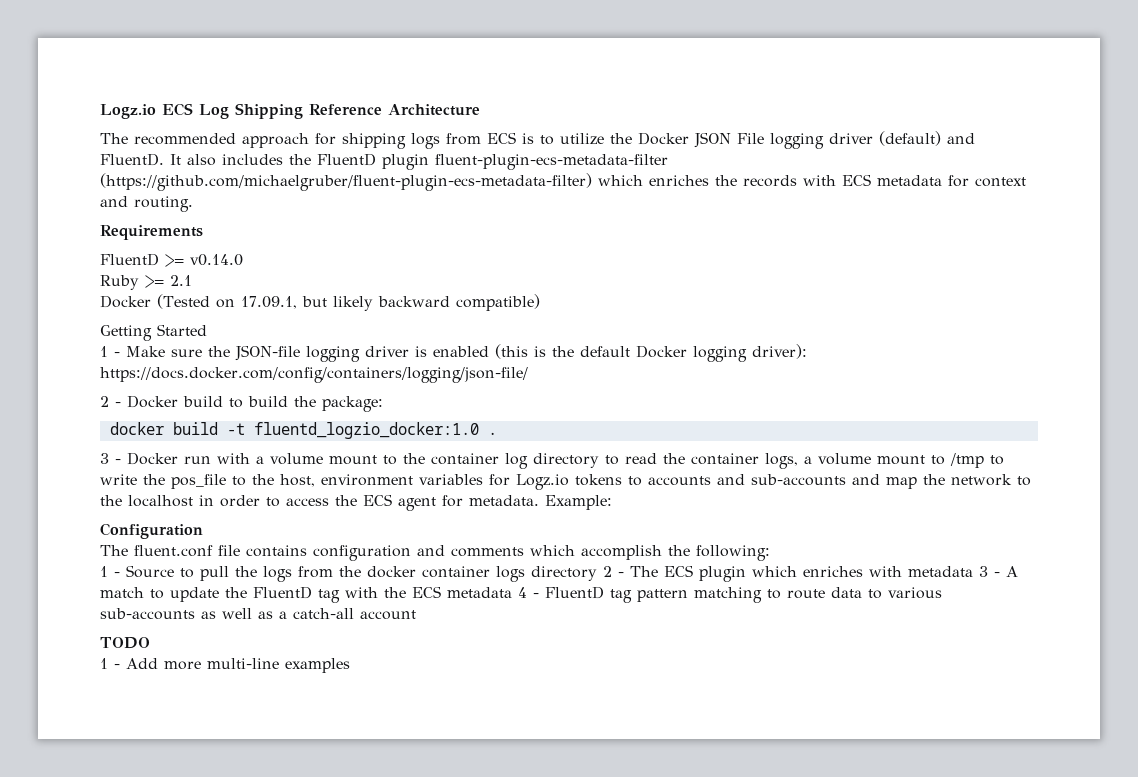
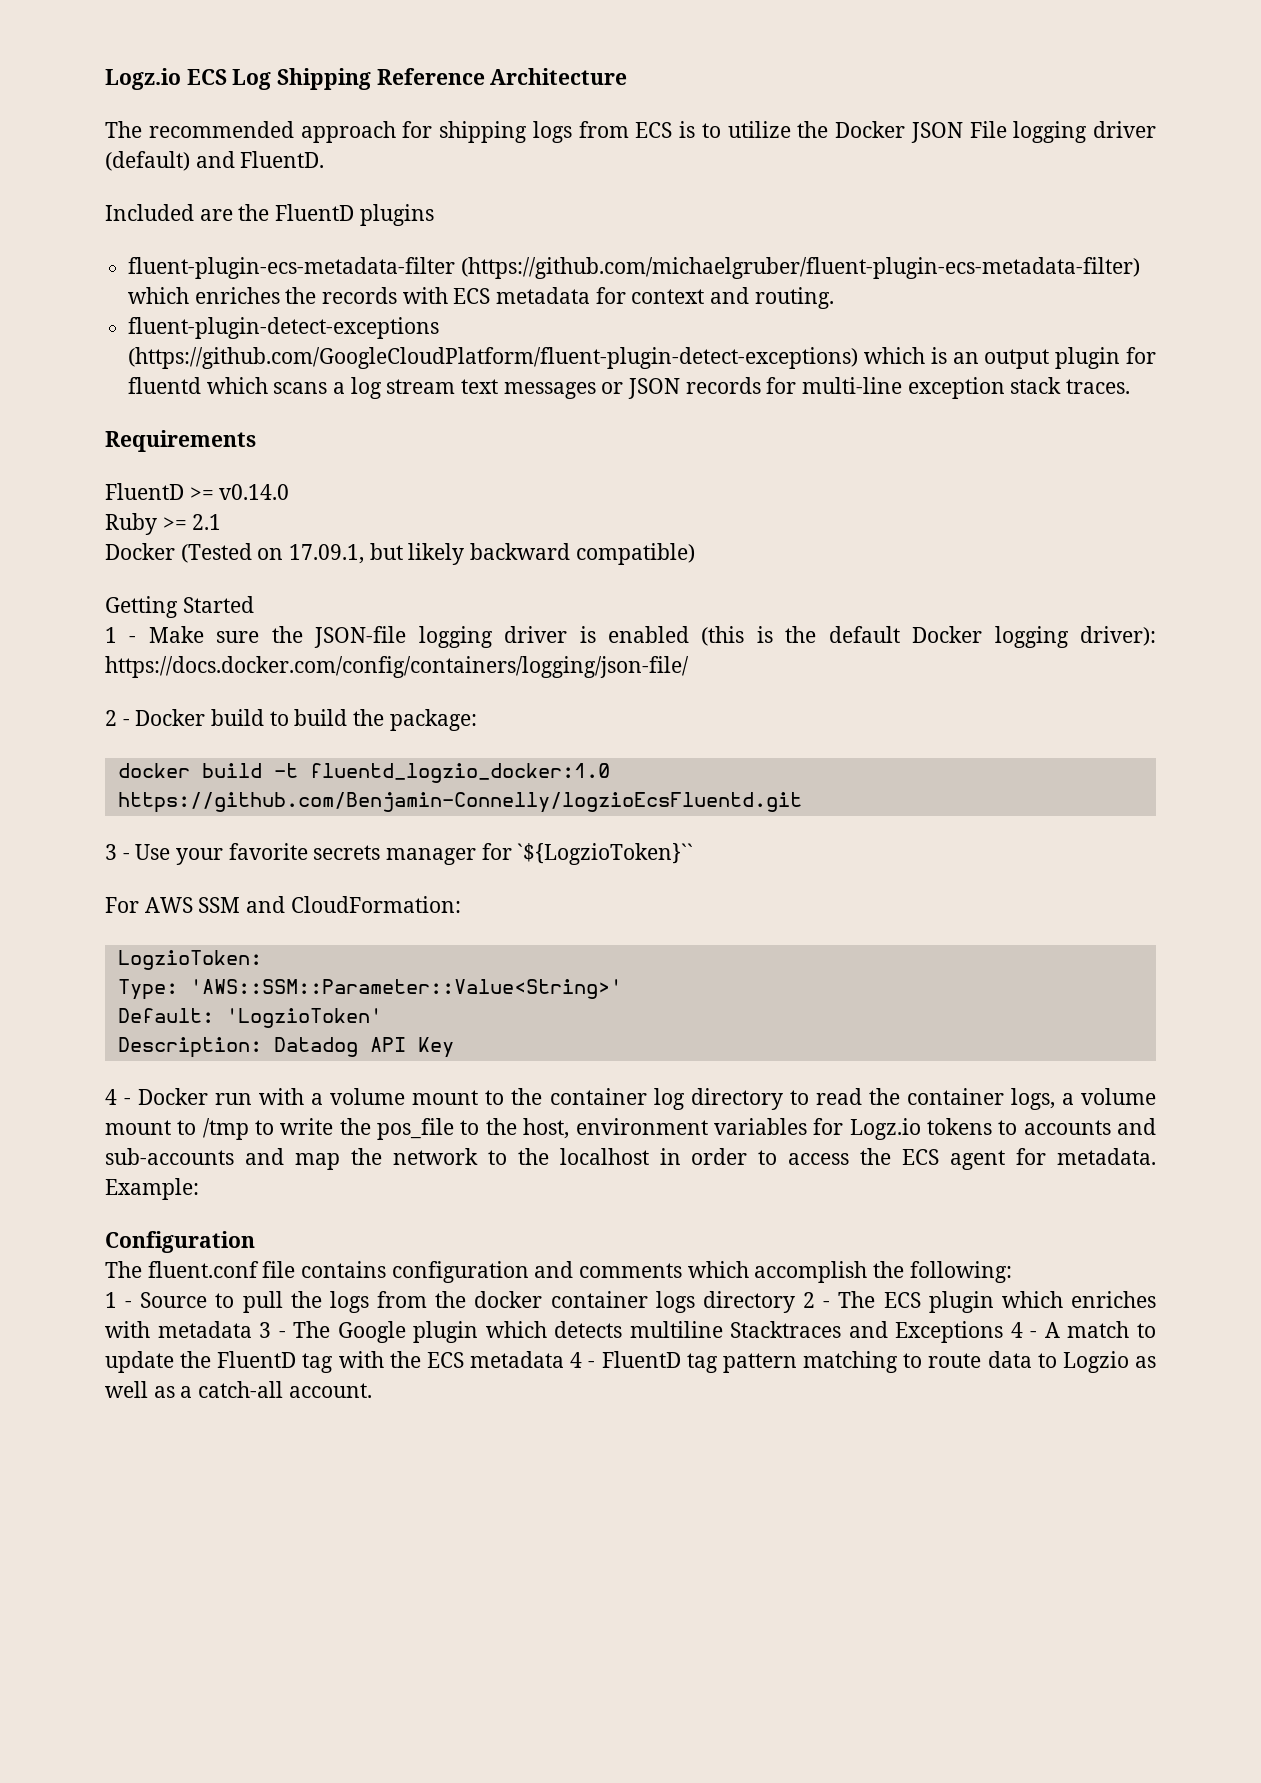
- The recommended approach for shipping logs from ECS is to utilize the Docker JSON File logging driver (default) and FluentD. It also includes the FluentD plugin fluent-plugin-ecs-metadata-filter (https://github.com/michaelgruber/fluent-plugin-ecs-metadata-filter) which enriches the records with ECS metadata for context and routing.
+ The recommended approach for shipping logs from ECS is to utilize the Docker JSON File logging driver (default) and FluentD.
+ Included are the FluentD plugins
+ fluent-plugin-ecs-metadata-filter (https://github.com/michaelgruber/fluent-plugin-ecs-metadata-filter) which enriches the records with ECS metadata for context and routing.
+ fluent-plugin-detect-exceptions (https://github.com/GoogleCloudPlatform/fluent-plugin-detect-exceptions) which is an output plugin for fluentd which scans a log stream text messages or JSON records for multi-line exception stack traces.
- docker build -t fluentd_logzio_docker:1.0 .
- 3 - Docker run with a volume mount to the container log directory to read the container logs, a volume mount to /tmp to write the pos_file to the host, environment variables for Logz.io tokens to accounts and sub-accounts and map the network to the localhost in order to access the ECS agent for metadata.
+ docker build -t fluentd_logzio_docker:1.0 https://github.com/Benjamin-Connelly/logzioEcsFluentd.git
+ 3 - Use your favorite secrets manager for `${LogzioToken}``
+ For AWS SSM and CloudFormation:
+ LogzioToken:
+ Type: 'AWS::SSM::Parameter::Value<String>'
+ Default: 'LogzioToken'
+ Description: Datadog API Key
+ 4 - Docker run with a volume mount to the container log directory to read the container logs, a volume mount to /tmp to write the pos_file to the host, environment variables for Logz.io tokens to accounts and sub-accounts and map the network to the localhost in order to access the ECS agent for metadata.
- 1 - Source to pull the logs from the docker container logs directory 2 - The ECS plugin which enriches with metadata 3 - A match to update the FluentD tag with the ECS metadata 4 - FluentD tag pattern matching to route data to various sub-accounts as well as a catch-all account
- TODO
- 1 - Add more multi-line examples
+ 1 - Source to pull the logs from the docker container logs directory 2 - The ECS plugin which enriches with metadata 3 - The Google plugin which detects multiline Stacktraces and Exceptions 4 - A match to update the FluentD tag with the ECS metadata 4 - FluentD tag pattern matching to route data to Logzio as well as a catch-all account.

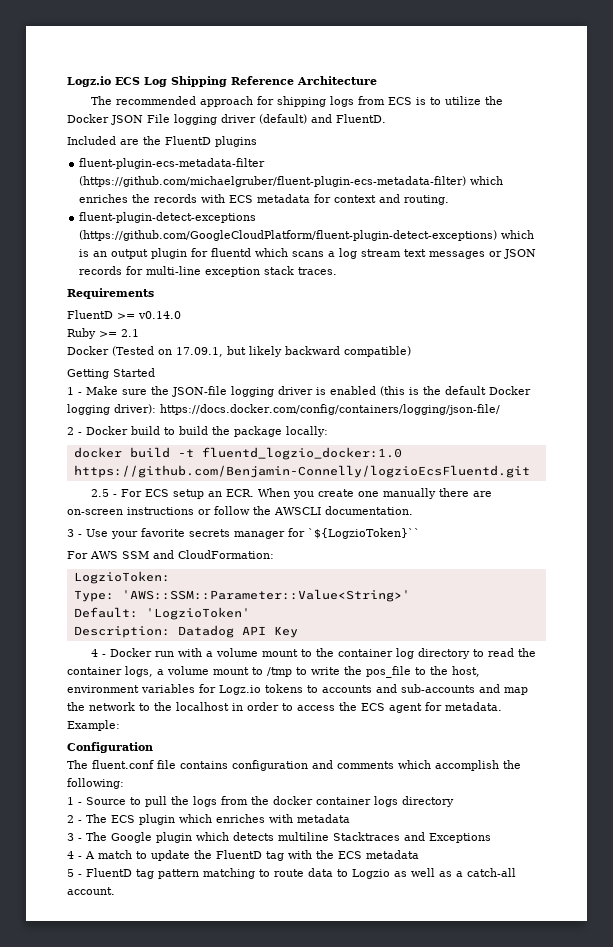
- 2 - Docker build to build the package:
+ 2 - Docker build to build the package locally:
+ 2.5 - For ECS setup an ECR. When you create one manually there are on-screen instructions or follow the AWSCLI documentation.
- 1 - Source to pull the logs from the docker container logs directory 2 - The ECS plugin which enriches with metadata 3 - The Google plugin which detects multiline Stacktraces and Exceptions 4 - A match to update the FluentD tag with the ECS metadata 4 - FluentD tag pattern matching to route data to Logzio as well as a catch-all account.
+ 1 - Source to pull the logs from the docker container logs directory
+ 2 - The ECS plugin which enriches with metadata
+ 3 - The Google plugin which detects multiline Stacktraces and Exceptions
+ 4 - A match to update the FluentD tag with the ECS metadata
+ 5 - FluentD tag pattern matching to route data to Logzio as well as a catch-all account.

